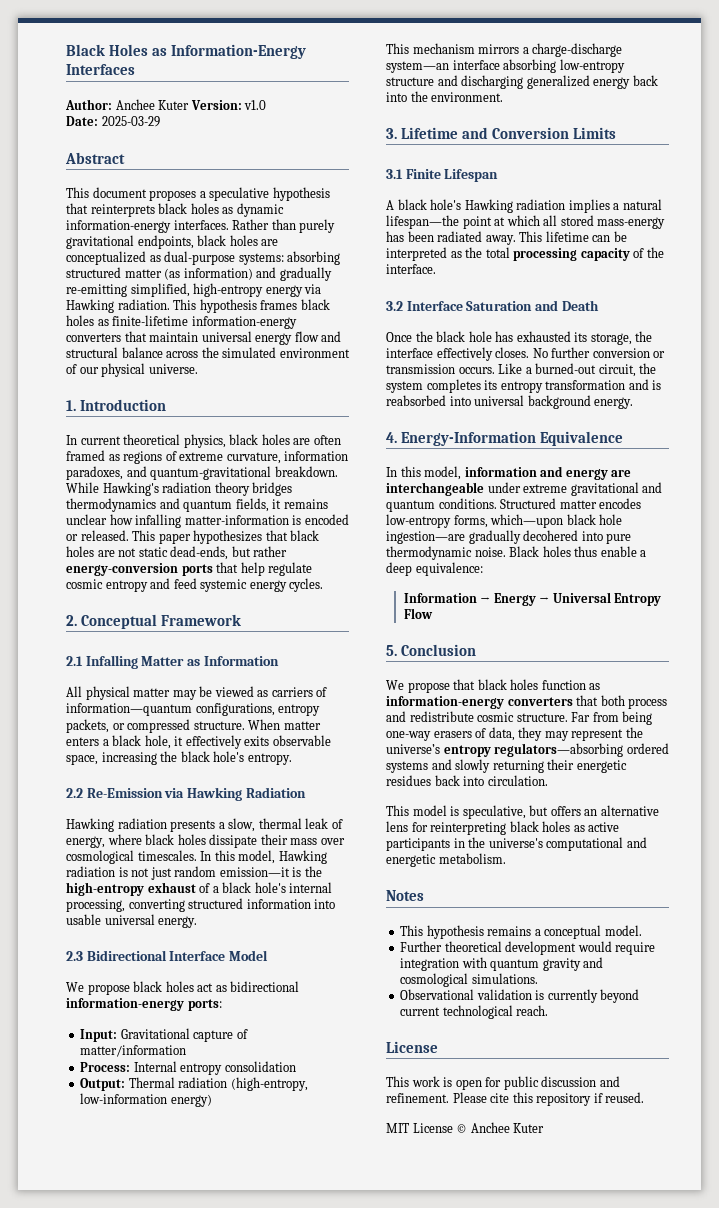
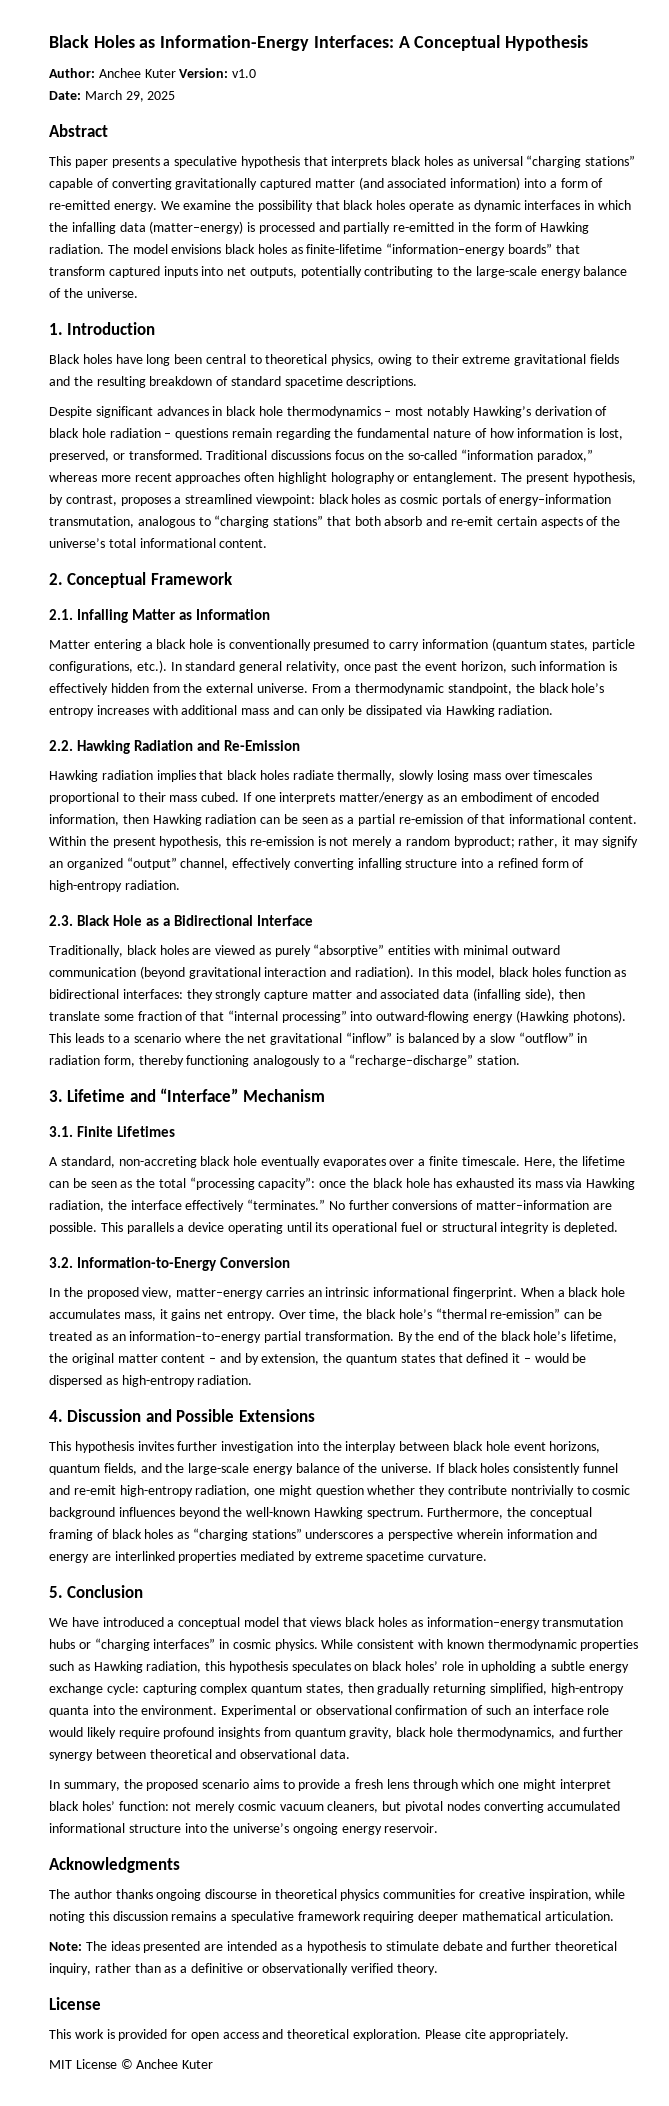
- Black Holes as Information-Energy Interfaces
+ Black Holes as Information-Energy Interfaces: A Conceptual Hypothesis
- Date: 2025-03-29
+ Date: March 29, 2025
- This document proposes a speculative hypothesis that reinterprets black holes as dynamic information-energy interfaces. Rather than purely gravitational endpoints, black holes are conceptualized as dual-purpose systems: absorbing structured matter (as information) and gradually re-emitting simplified, high-entropy energy via Hawking radiation. This hypothesis frames black holes as finite-lifetime information-energy converters that maintain universal energy flow and structural balance across the simulated environment of our physical universe.
+ This paper presents a speculative hypothesis that interprets black holes as universal “charging stations” capable of converting gravitationally captured matter (and associated information) into a form of re-emitted energy. We examine the possibility that black holes operate as dynamic interfaces in which the infalling data (matter–energy) is processed and partially re-emitted in the form of Hawking radiation. The model envisions black holes as finite-lifetime “information–energy boards” that transform captured inputs into net outputs, potentially contributing to the large-scale energy balance of the universe.
  1. Introduction
- In current theoretical physics, black holes are often framed as regions of extreme curvature, information paradoxes, and quantum-gravitational breakdown. While Hawking's radiation theory bridges thermodynamics and quantum fields, it remains unclear how infalling matter-information is encoded or released. This paper hypothesizes that black holes are not static dead-ends, but rather energy-conversion ports that help regulate cosmic entropy and feed systemic energy cycles.
+ Black holes have long been central to theoretical physics, owing to their extreme gravitational fields and the resulting breakdown of standard spacetime descriptions.
+ Despite significant advances in black hole thermodynamics – most notably Hawking’s derivation of black hole radiation – questions remain regarding the fundamental nature of how information is lost, preserved, or transformed. Traditional discussions focus on the so-called “information paradox,” whereas more recent approaches often highlight holography or entanglement. The present hypothesis, by contrast, proposes a streamlined viewpoint: black holes as cosmic portals of energy–information transmutation, analogous to “charging stations” that both absorb and re-emit certain aspects of the universe’s total informational content.
- 2.1 Infalling Matter as Information
+ 2.1. Infalling Matter as Information
- All physical matter may be viewed as carriers of information—quantum configurations, entropy packets, or compressed structure. When matter enters a black hole, it effectively exits observable space, increasing the black hole's entropy.
- 2.2 Re-Emission via Hawking Radiation
- Hawking radiation presents a slow, thermal leak of energy, where black holes dissipate their mass over cosmological timescales. In this model, Hawking radiation is not just random emission—it is the high-entropy exhaust of a black hole's internal processing, converting structured information into usable universal energy.
- 2.3 Bidirectional Interface Model
- We propose black holes act as bidirectional information-energy ports:
- Input: Gravitational capture of matter/information
- Process: Internal entropy consolidation
- Output: Thermal radiation (high-entropy, low-information energy)
- This mechanism mirrors a charge-discharge system—an interface absorbing low-entropy structure and discharging generalized energy back into the environment.
- 3. Lifetime and Conversion Limits
- 3.1 Finite Lifespan
- A black hole's Hawking radiation implies a natural lifespan—the point at which all stored mass-energy has been radiated away. This lifetime can be interpreted as the total processing capacity of the interface.
- 3.2 Interface Saturation and Death
- Once the black hole has exhausted its storage, the interface effectively closes.
+ Matter entering a black hole is conventionally presumed to carry information (quantum states, particle configurations, etc.). In standard general relativity, once past the event horizon, such information is effectively hidden from the external universe. From a thermodynamic standpoint, the black hole’s entropy increases with additional mass and can only be dissipated via Hawking radiation.
+ 2.2. Hawking Radiation and Re-Emission
+ Hawking radiation implies that black holes radiate thermally, slowly losing mass over timescales proportional to their mass cubed. If one interprets matter/energy as an embodiment of encoded information, then Hawking radiation can be seen as a partial re-emission of that informational content. Within the present hypothesis, this re-emission is not merely a random byproduct; rather, it may signify an organized “output” channel, effectively converting infalling structure into a refined form of high-entropy radiation.
+ 2.3. Black Hole as a Bidirectional Interface
+ Traditionally, black holes are viewed as purely “absorptive” entities with minimal outward communication (beyond gravitational interaction and radiation). In this model, black holes function as bidirectional interfaces: they strongly capture matter and associated data (infalling side), then translate some fraction of that “internal processing” into outward-flowing energy (Hawking photons). This leads to a scenario where the net gravitational “inflow” is balanced by a slow “outflow” in radiation form, thereby functioning analogously to a “recharge–discharge” station.
+ 3. Lifetime and “Interface” Mechanism
+ 3.1. Finite Lifetimes
+ A standard, non-accreting black hole eventually evaporates over a finite timescale. Here, the lifetime can be seen as the total “processing capacity”: once the black hole has exhausted its mass via Hawking radiation, the interface effectively “terminates.”
- No further conversion or transmission occurs. Like a burned-out circuit, the system completes its entropy transformation and is reabsorbed into universal background energy.
- 4. Energy-Information Equivalence
- In this model, information and energy are interchangeable under extreme gravitational and quantum conditions. Structured matter encodes low-entropy forms, which—upon black hole ingestion—are gradually decohered into pure thermodynamic noise. Black holes thus enable a deep equivalence:
- Information → Energy → Universal Entropy Flow
+ No further conversions of matter–information are possible. This parallels a device operating until its operational fuel or structural integrity is depleted.
+ 3.2. Information-to-Energy Conversion
+ In the proposed view, matter–energy carries an intrinsic informational fingerprint. When a black hole accumulates mass, it gains net entropy. Over time, the black hole’s “thermal re-emission” can be treated as an information–to–energy partial transformation. By the end of the black hole’s lifetime, the original matter content – and by extension, the quantum states that defined it – would be dispersed as high-entropy radiation.
+ 4. Discussion and Possible Extensions
+ This hypothesis invites further investigation into the interplay between black hole event horizons, quantum fields, and the large-scale energy balance of the universe. If black holes consistently funnel and re-emit high-entropy radiation, one might question whether they contribute nontrivially to cosmic background influences beyond the well-known Hawking spectrum. Furthermore, the conceptual framing of black holes as “charging stations” underscores a perspective wherein information and energy are interlinked properties mediated by extreme spacetime curvature.
  5. Conclusion
- We propose that black holes function as information-energy converters that both process and redistribute cosmic structure. Far from being one-way erasers of data, they may represent the universe’s entropy regulators—absorbing ordered systems and slowly returning their energetic residues back into circulation.
- This model is speculative, but offers an alternative lens for reinterpreting black holes as active participants in the universe's computational and energetic metabolism.
- Notes
- This hypothesis remains a conceptual model.
- Further theoretical development would require integration with quantum gravity and cosmological simulations.
- Observational validation is currently beyond current technological reach.
+ We have introduced a conceptual model that views black holes as information–energy transmutation hubs or “charging interfaces” in cosmic physics. While consistent with known thermodynamic properties such as Hawking radiation, this hypothesis speculates on black holes’ role in upholding a subtle energy exchange cycle: capturing complex quantum states, then gradually returning simplified, high-entropy quanta into the environment. Experimental or observational confirmation of such an interface role would likely require profound insights from quantum gravity, black hole thermodynamics, and further synergy between theoretical and observational data.
+ In summary, the proposed scenario aims to provide a fresh lens through which one might interpret black holes’ function: not merely cosmic vacuum cleaners, but pivotal nodes converting accumulated informational structure into the universe’s ongoing energy reservoir.
+ Acknowledgments
+ The author thanks ongoing discourse in theoretical physics communities for creative inspiration, while noting this discussion remains a speculative framework requiring deeper mathematical articulation.
+ Note: The ideas presented are intended as a hypothesis to stimulate debate and further theoretical inquiry, rather than as a definitive or observationally verified theory.
  License
- This work is open for public discussion and refinement. Please cite this repository if reused.
+ This work is provided for open access and theoretical exploration. Please cite appropriately.

